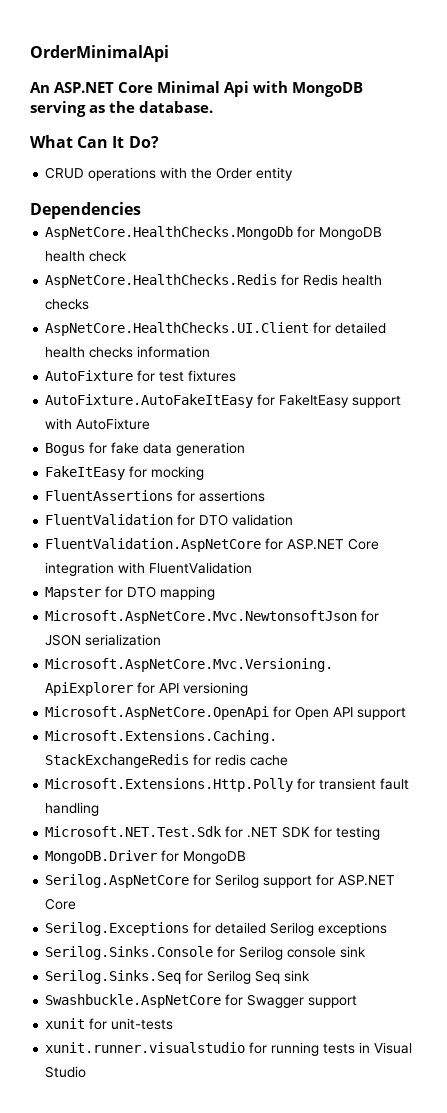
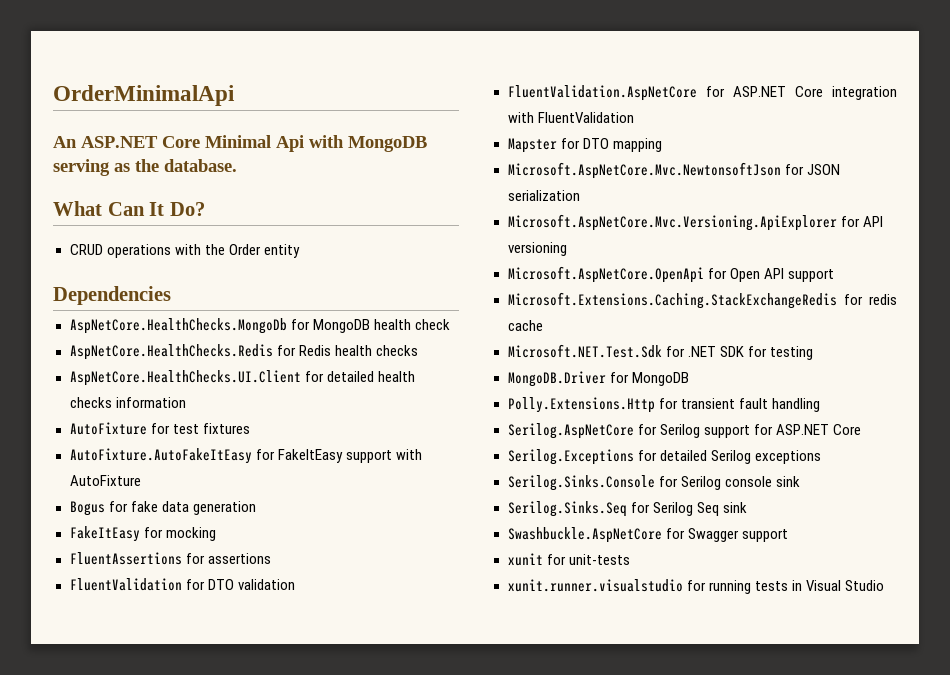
- Microsoft.Extensions.Http.Polly for transient fault handling
+ Polly.Extensions.Http for transient fault handling

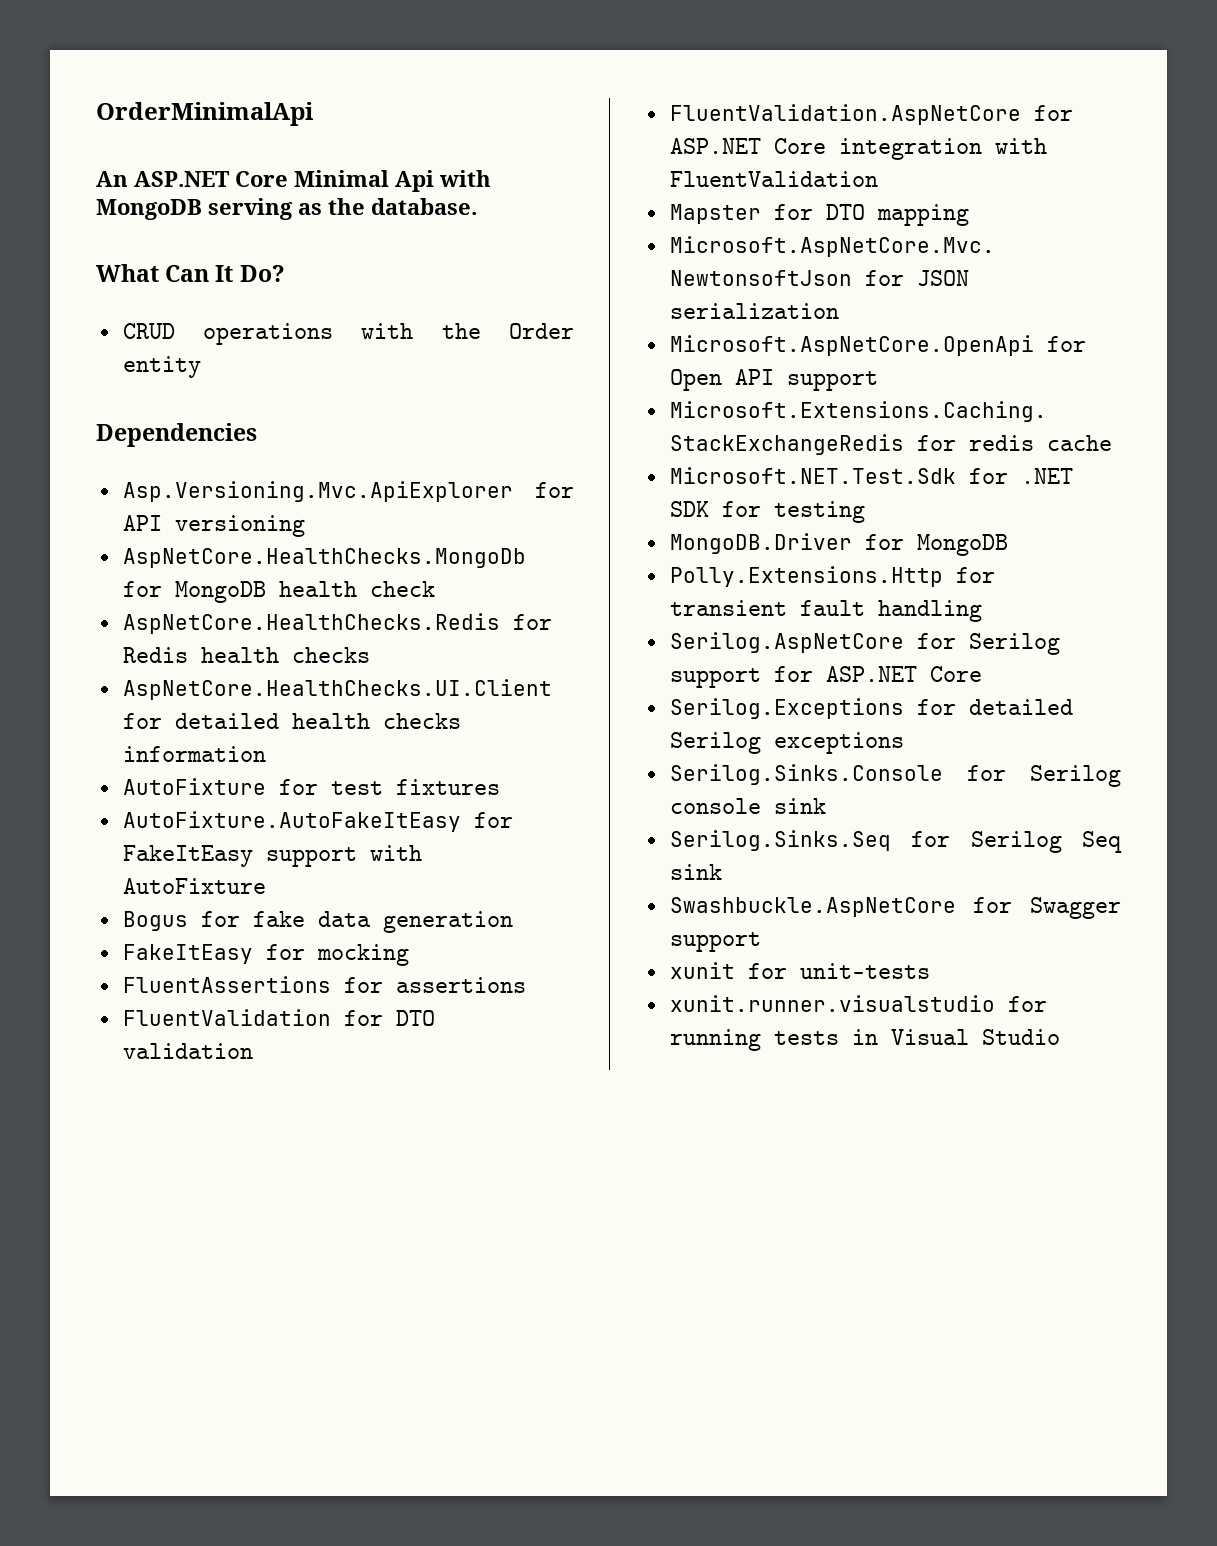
+ Asp.Versioning.Mvc.ApiExplorer for API versioning
- Microsoft.AspNetCore.Mvc.Versioning.ApiExplorer for API versioning

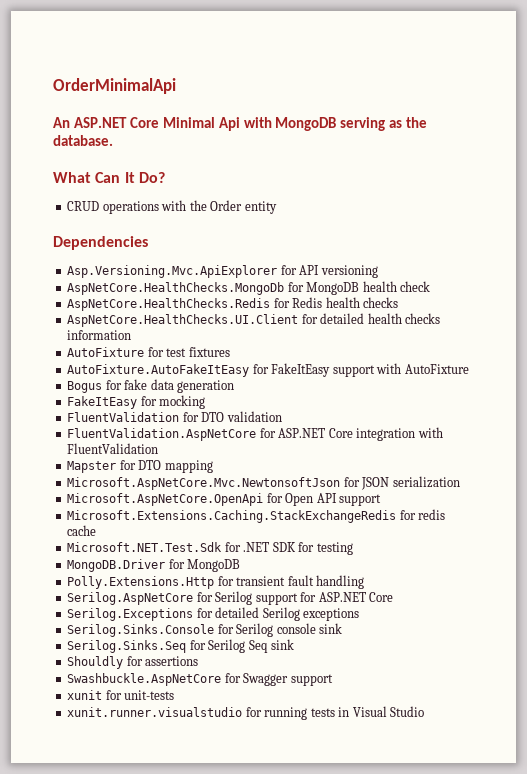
- FluentAssertions for assertions
+ Shouldly for assertions

